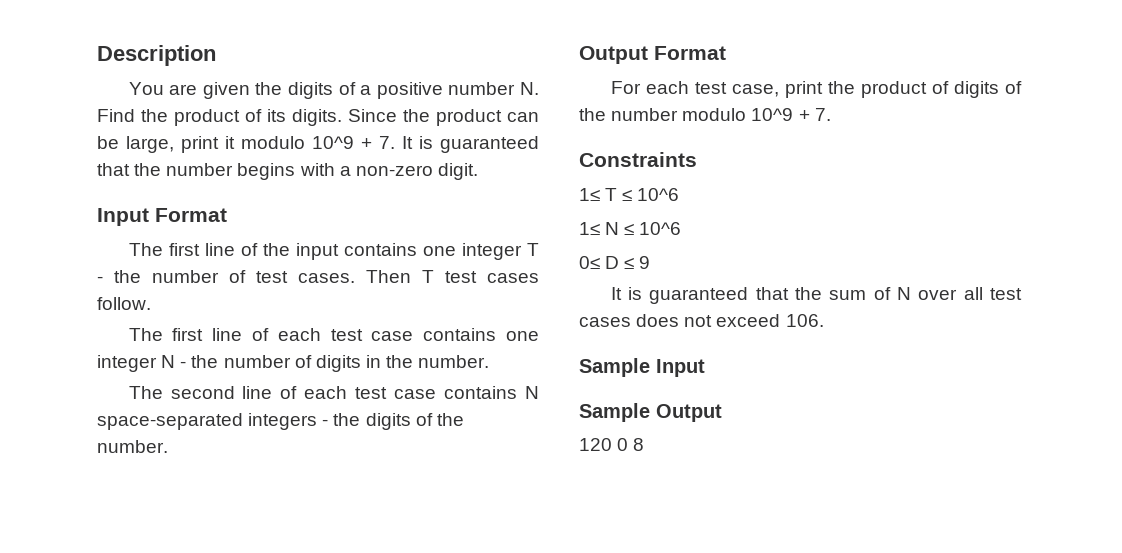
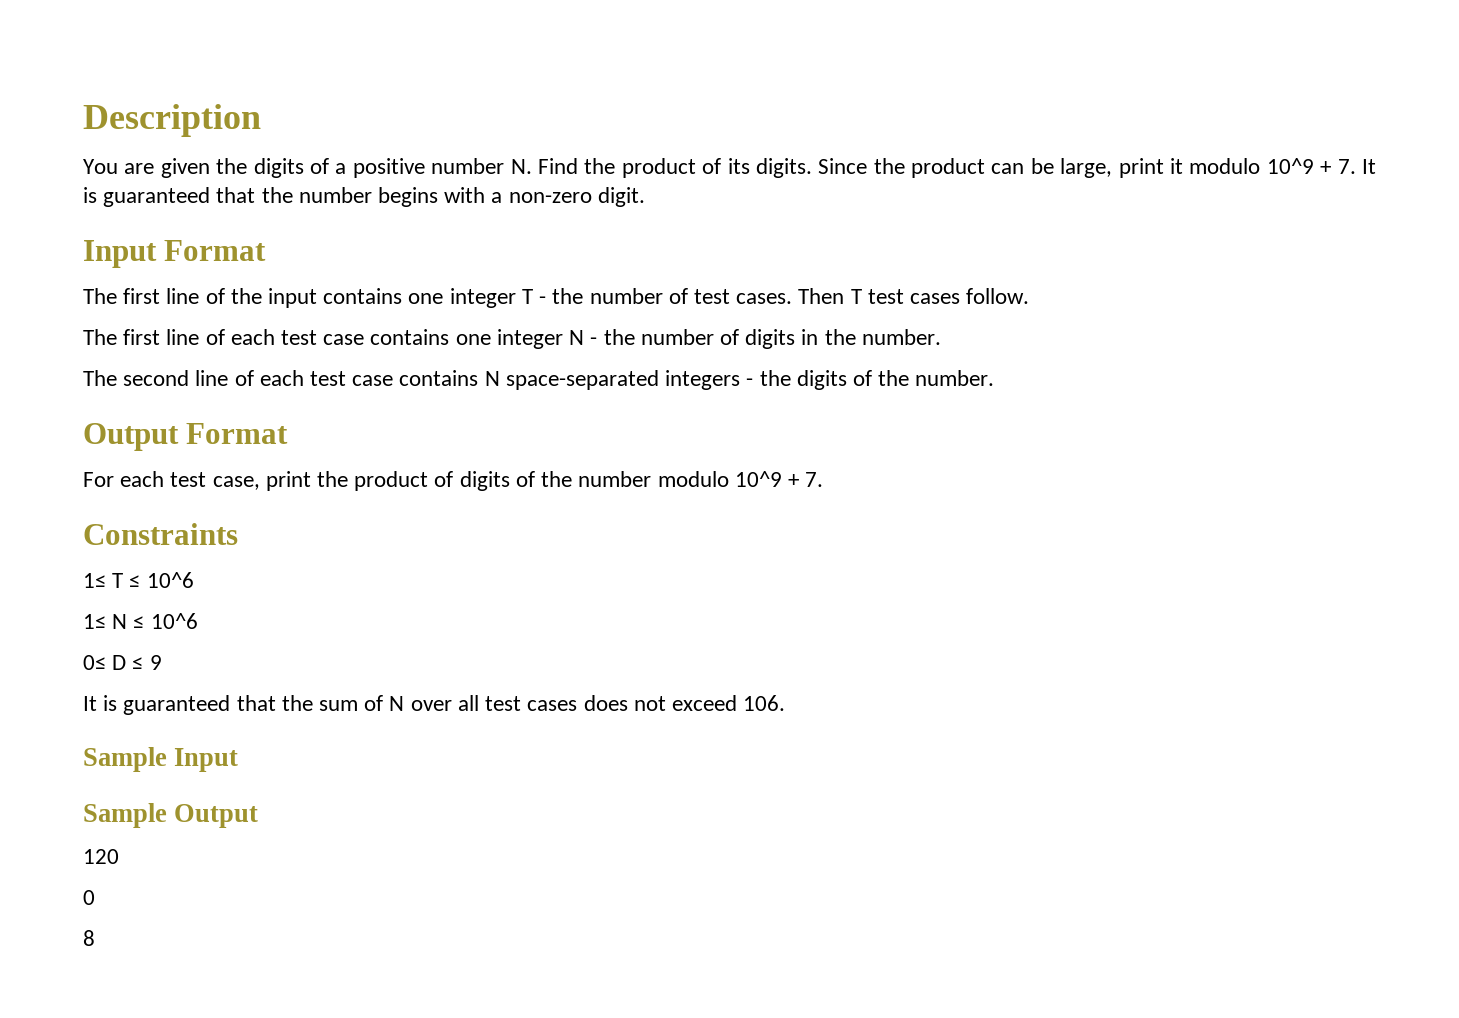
- 120 0 8
+ 120
+ 0
+ 8

